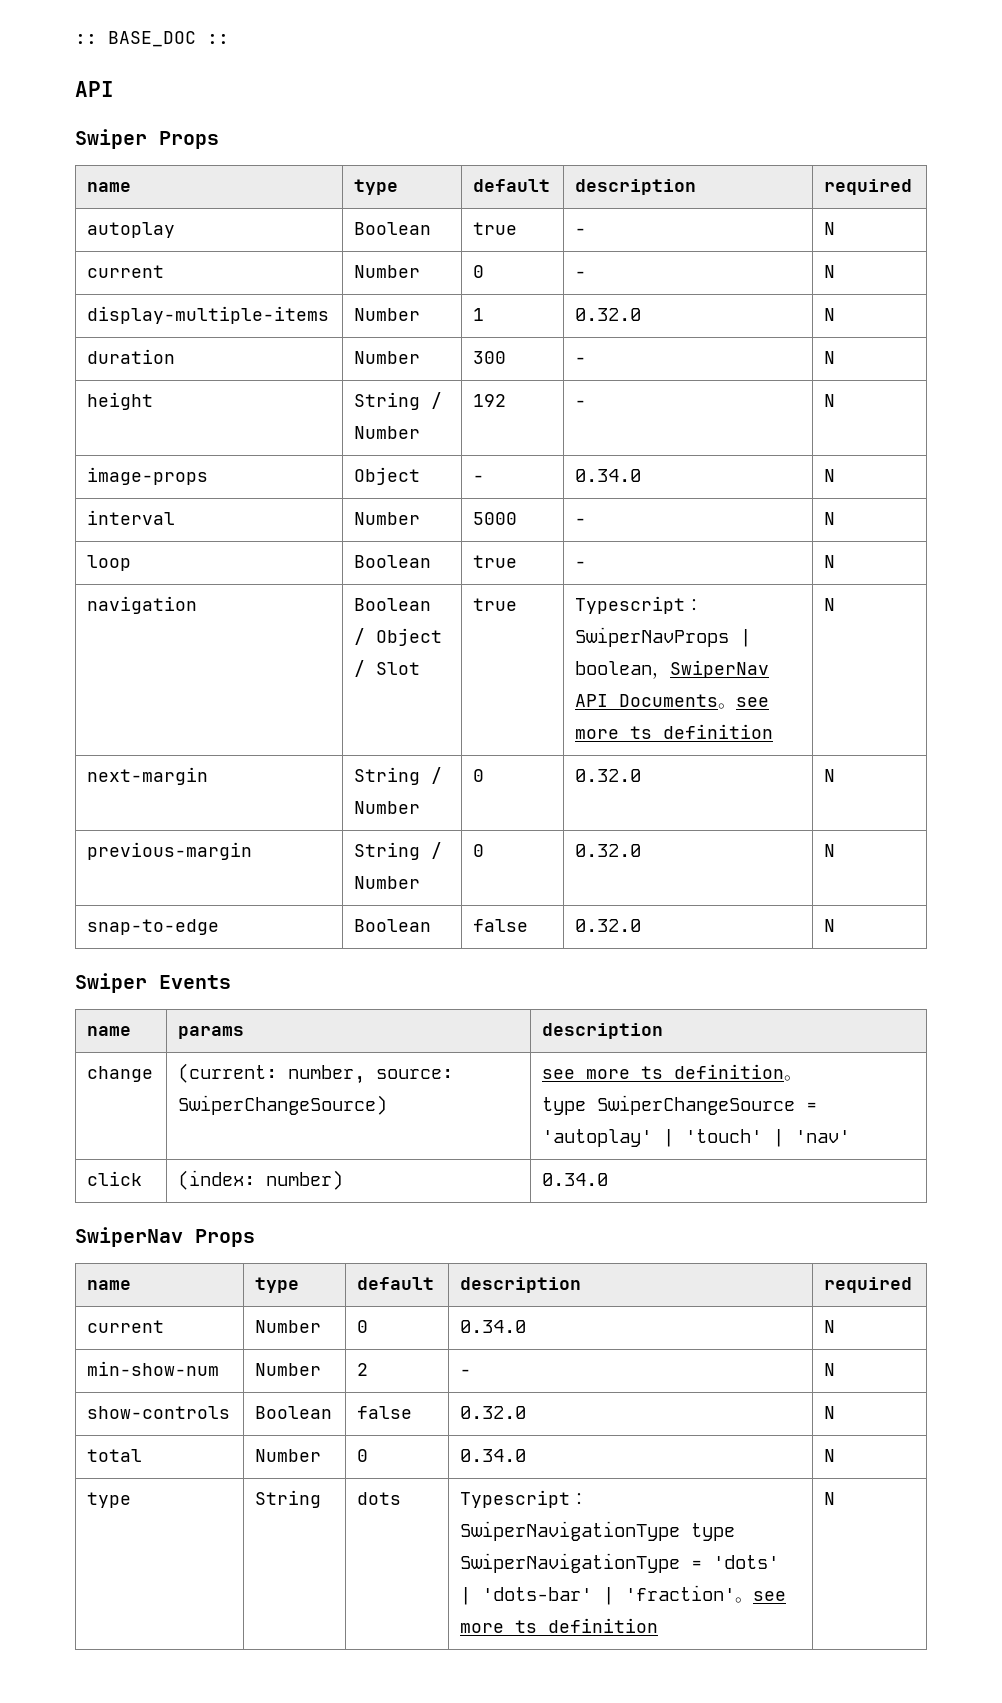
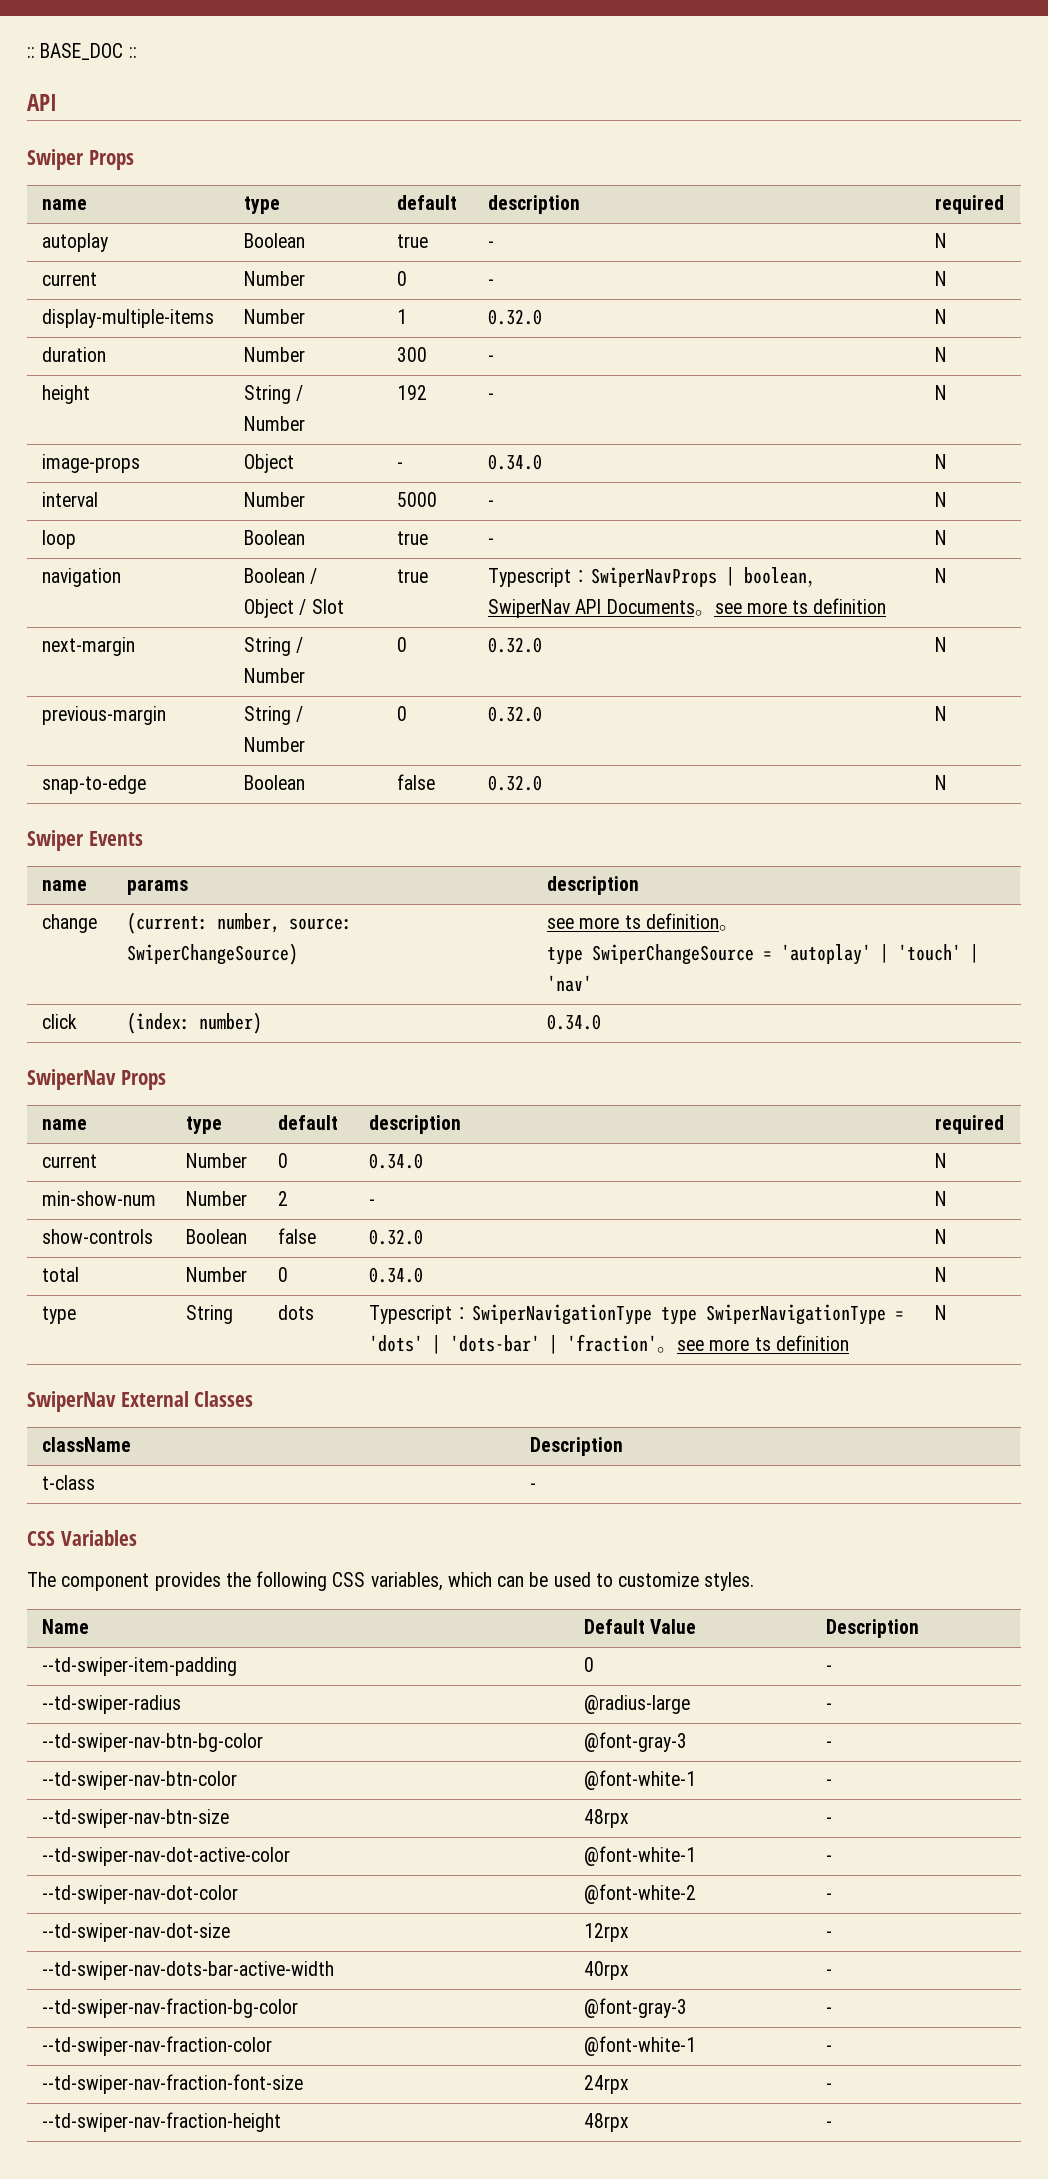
+ SwiperNav External Classes
+ className | Description
+ t-class | -
+ CSS Variables
+ The component provides the following CSS variables, which can be used to customize styles.
+ Name | Default Value | Description
+ --td-swiper-item-padding | 0 | -
+ --td-swiper-radius | @radius-large | -
+ --td-swiper-nav-btn-bg-color | @font-gray-3 | -
+ --td-swiper-nav-btn-color | @font-white-1 | -
+ --td-swiper-nav-btn-size | 48rpx | -
+ --td-swiper-nav-dot-active-color | @font-white-1 | -
+ --td-swiper-nav-dot-color | @font-white-2 | -
+ --td-swiper-nav-dot-size | 12rpx | -
+ --td-swiper-nav-dots-bar-active-width | 40rpx | -
+ --td-swiper-nav-fraction-bg-color | @font-gray-3 | -
+ --td-swiper-nav-fraction-color | @font-white-1 | -
+ --td-swiper-nav-fraction-font-size | 24rpx | -
+ --td-swiper-nav-fraction-height | 48rpx | -

